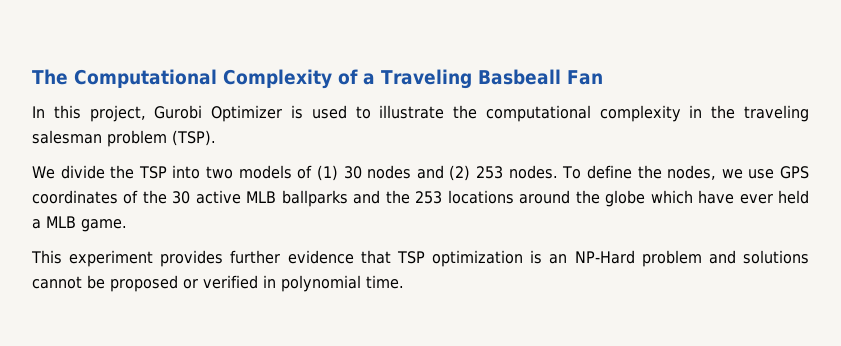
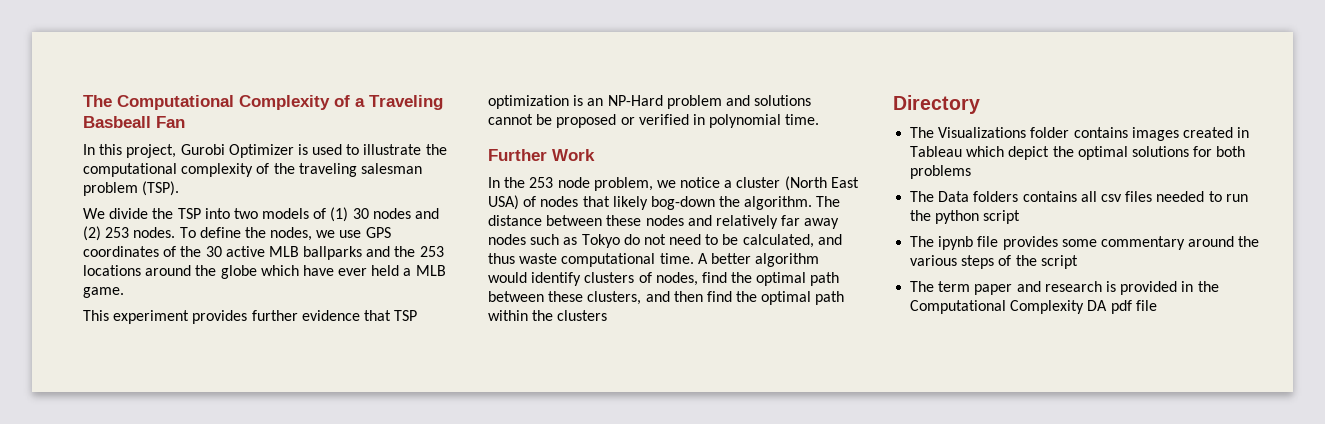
- In this project, Gurobi Optimizer is used to illustrate the computational complexity in the traveling salesman problem (TSP).
+ In this project, Gurobi Optimizer is used to illustrate the computational complexity of the traveling salesman problem (TSP).
+ Further Work
+ In the 253 node problem, we notice a cluster (North East USA) of nodes that likely bog-down the algorithm. The distance between these nodes and relatively far away nodes such as Tokyo do not need to be calculated, and thus waste computational time. A better algorithm would identify clusters of nodes, find the optimal path between these clusters, and then find the optimal path within the clusters
+ Directory
+ The Visualizations folder contains images created in Tableau which depict the optimal solutions for both problems
+ The Data folders contains all csv files needed to run the python script
+ The ipynb file provides some commentary around the various steps of the script
+ The term paper and research is provided in the Computational Complexity DA pdf file

